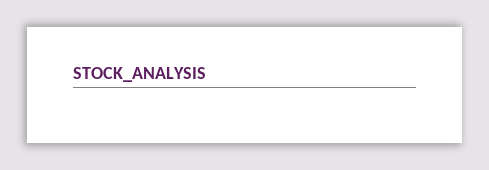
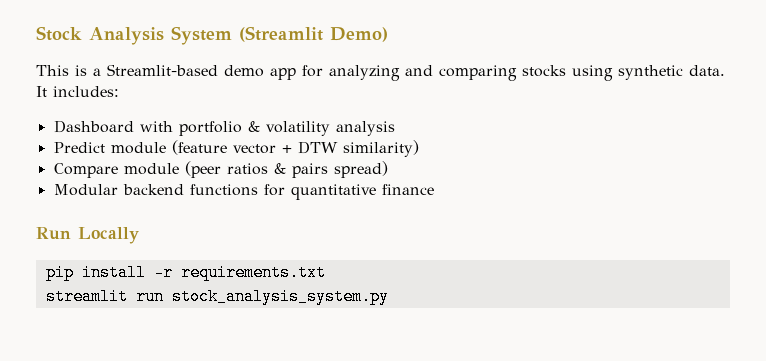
- STOCK_ANALYSIS
+ Stock Analysis System (Streamlit Demo)
+ This is a Streamlit-based demo app for analyzing and comparing stocks using synthetic data. It includes:
+ Dashboard with portfolio & volatility analysis
+ Predict module (feature vector + DTW similarity)
+ Compare module (peer ratios & pairs spread)
+ Modular backend functions for quantitative finance
+ Run Locally
+ pip install -r requirements.txt
+ streamlit run stock_analysis_system.py

